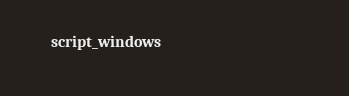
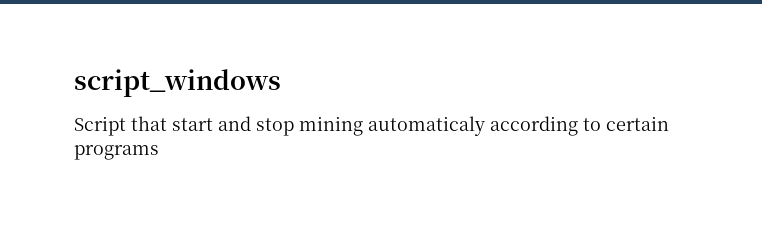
+ Script that start and stop mining automaticaly according to certain programs

